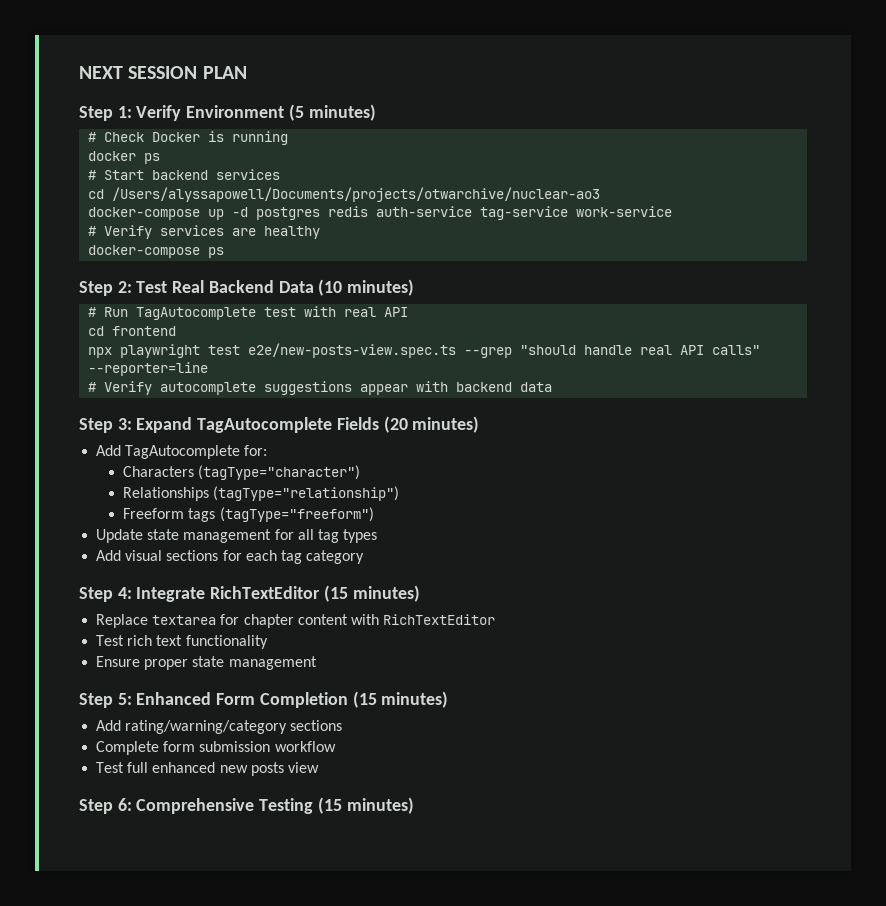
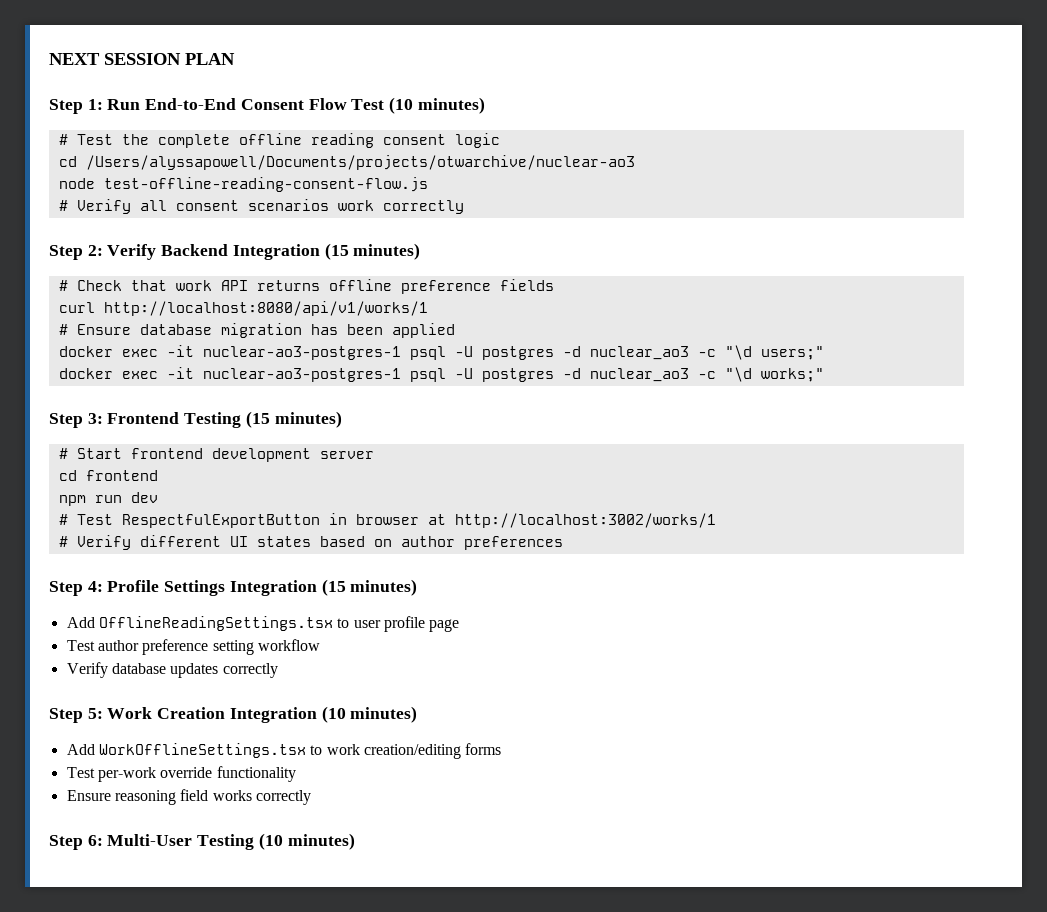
- Step 1: Verify Environment (5 minutes)
- # Check Docker is running
- docker ps
- # Start backend services
+ Step 1: Run End-to-End Consent Flow Test (10 minutes)
+ # Test the complete offline reading consent logic
  cd /Users/alyssapowell/Documents/projects/otwarchive/nuclear-ao3
- docker-compose up -d postgres redis auth-service tag-service work-service
- # Verify services are healthy
- docker-compose ps
- Step 2: Test Real Backend Data (10 minutes)
- # Run TagAutocomplete test with real API
+ node test-offline-reading-consent-flow.js
+ # Verify all consent scenarios work correctly
+ Step 2: Verify Backend Integration (15 minutes)
+ # Check that work API returns offline preference fields
+ curl http://localhost:8080/api/v1/works/1
+ # Ensure database migration has been applied
+ docker exec -it nuclear-ao3-postgres-1 psql -U postgres -d nuclear_ao3 -c "\d users;"
+ docker exec -it nuclear-ao3-postgres-1 psql -U postgres -d nuclear_ao3 -c "\d works;"
+ Step 3: Frontend Testing (15 minutes)
+ # Start frontend development server
  cd frontend
- npx playwright test e2e/new-posts-view.spec.ts --grep "should handle real API calls" --reporter=line
- # Verify autocomplete suggestions appear with backend data
- Step 3: Expand TagAutocomplete Fields (20 minutes)
- Add TagAutocomplete for:
- Characters (tagType="character")
- Relationships (tagType="relationship")
- Freeform tags (tagType="freeform")
- Update state management for all tag types
- Add visual sections for each tag category
- Step 4: Integrate RichTextEditor (15 minutes)
- Replace textarea for chapter content with RichTextEditor
- Test rich text functionality
- Ensure proper state management
- Step 5: Enhanced Form Completion (15 minutes)
- Add rating/warning/category sections
- Complete form submission workflow
- Test full enhanced new posts view
+ npm run dev
+ # Test RespectfulExportButton in browser at http://localhost:3002/works/1
+ # Verify different UI states based on author preferences
+ Step 4: Profile Settings Integration (15 minutes)
+ Add OfflineReadingSettings.tsx to user profile page
+ Test author preference setting workflow
+ Verify database updates correctly
+ Step 5: Work Creation Integration (10 minutes)
+ Add WorkOfflineSettings.tsx to work creation/editing forms
+ Test per-work override functionality
+ Ensure reasoning field works correctly
- Step 6: Comprehensive Testing (15 minutes)
+ Step 6: Multi-User Testing (10 minutes)

